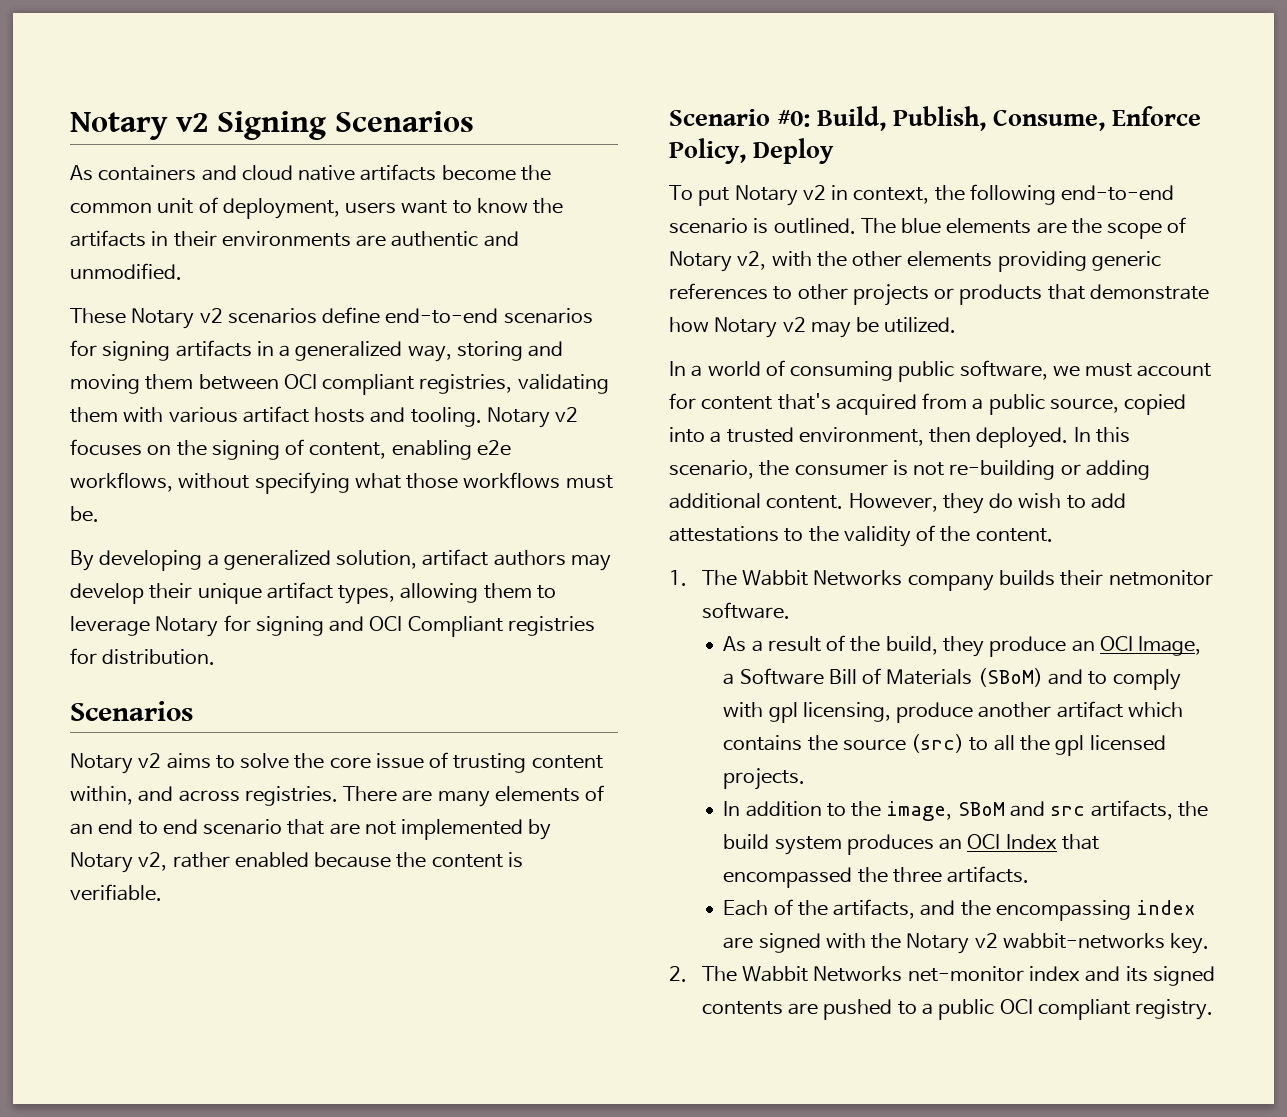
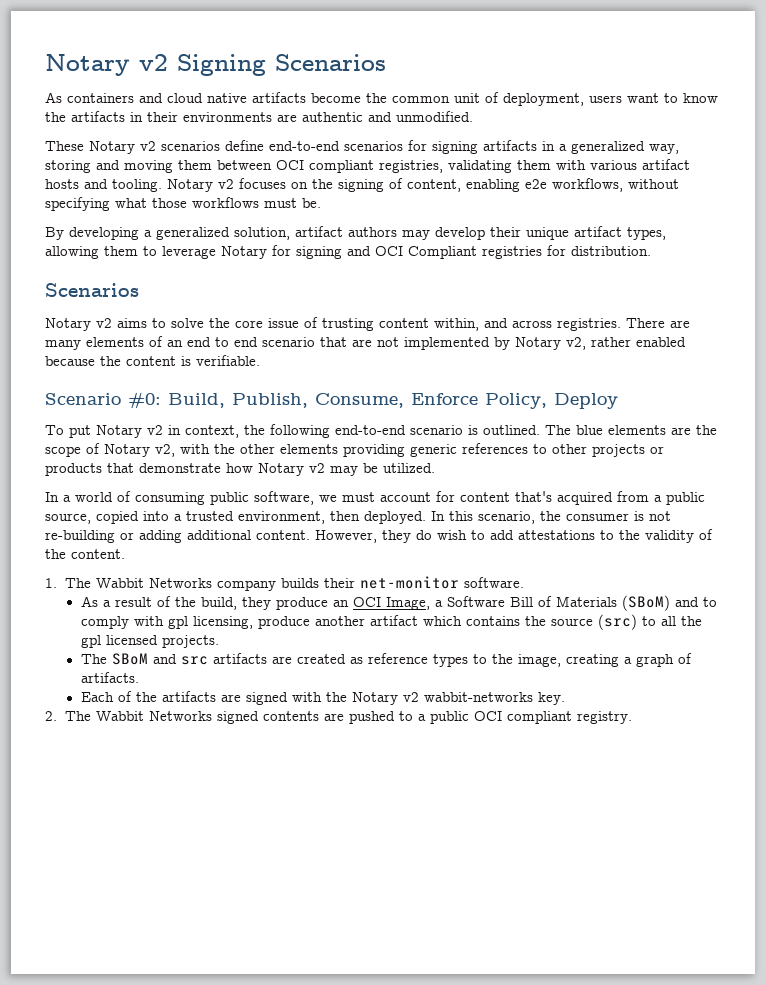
- 1. The Wabbit Networks company builds their netmonitor software.
+ 1. The Wabbit Networks company builds their net-monitor software.
- In addition to the image, SBoM and src artifacts, the build system produces an OCI Index that encompassed the three artifacts.
+ The SBoM and src artifacts are created as reference types to the image, creating a graph of artifacts.
- Each of the artifacts, and the encompassing index are signed with the Notary v2 wabbit-networks key.
+ Each of the artifacts are signed with the Notary v2 wabbit-networks key.
- 2. The Wabbit Networks net-monitor index and its signed contents are pushed to a public OCI compliant registry.
+ 2. The Wabbit Networks signed contents are pushed to a public OCI compliant registry.

